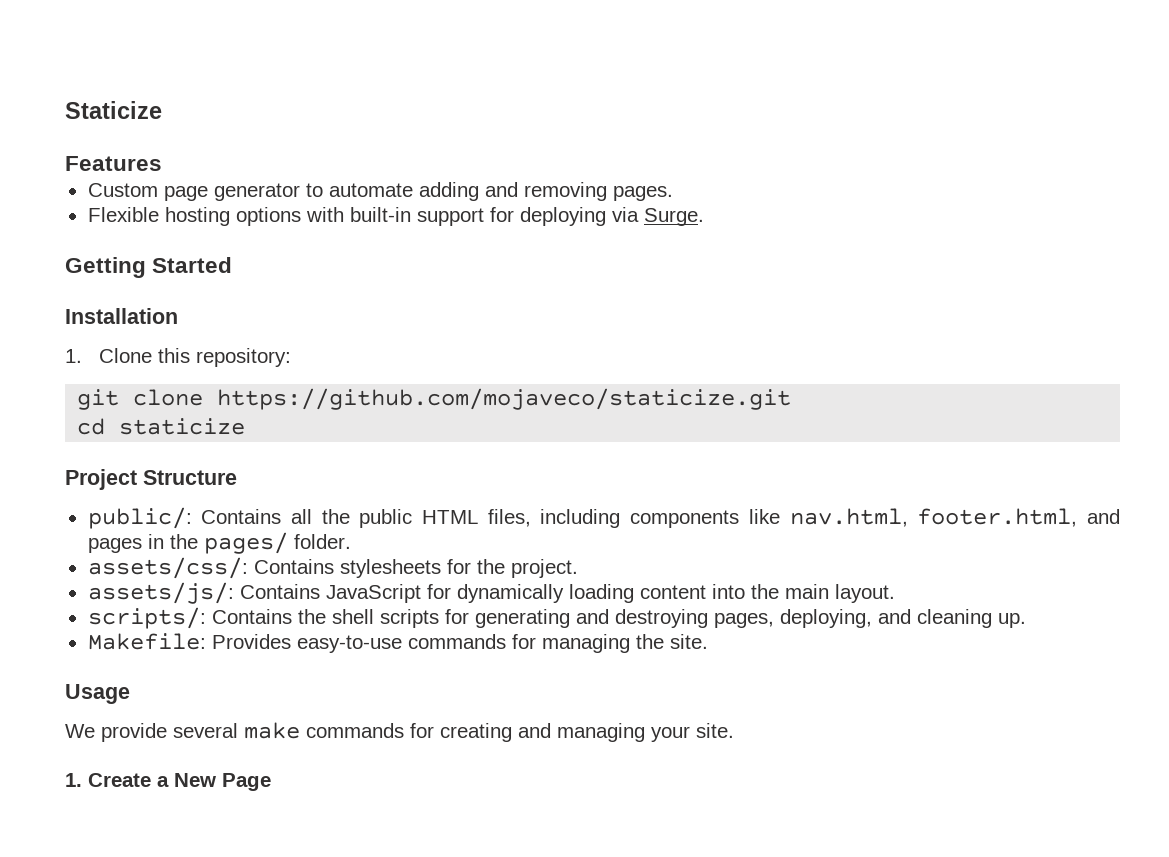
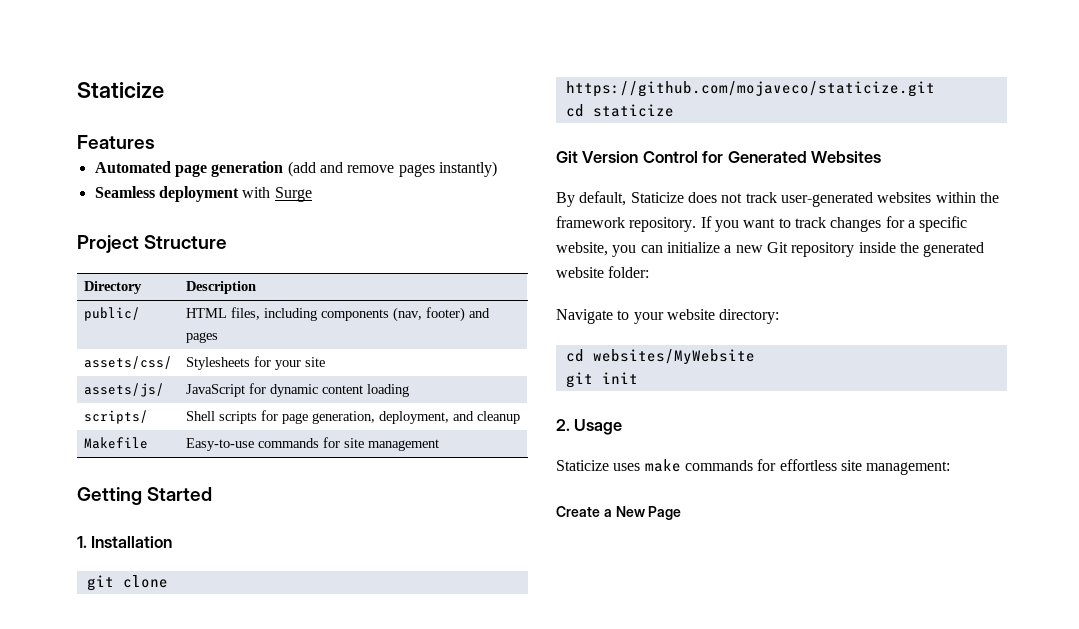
- Custom page generator to automate adding and removing pages.
- Flexible hosting options with built-in support for deploying via Surge.
+ Automated page generation (add and remove pages instantly)
+ Seamless deployment with Surge
+ Project Structure
+ Directory | Description
+ public/ | HTML files, including components (nav, footer) and pages
+ assets/css/ | Stylesheets for your site
+ assets/js/ | JavaScript for dynamic content loading
+ scripts/ | Shell scripts for page generation, deployment, and cleanup
+ Makefile | Easy-to-use commands for site management
- Installation
+ 1. Installation
- 1. Clone this repository:
- Project Structure
- public/: Contains all the public HTML files, including components like nav.html, footer.html, and pages in the pages/ folder.
- assets/css/: Contains stylesheets for the project.
- assets/js/: Contains JavaScript for dynamically loading content into the main layout.
- scripts/: Contains the shell scripts for generating and destroying pages, deploying, and cleaning up.
- Makefile: Provides easy-to-use commands for managing the site.
- Usage
- We provide several make commands for creating and managing your site.
- 1. Create a New Page
+ Git Version Control for Generated Websites
+ By default, Staticize does not track user-generated websites within the framework repository. If you want to track changes for a specific website, you can initialize a new Git repository inside the generated website folder:
+ Navigate to your website directory:
+ cd websites/MyWebsite
+ git init
+ 2. Usage
+ Staticize uses make commands for effortless site management:
+ Create a New Page

